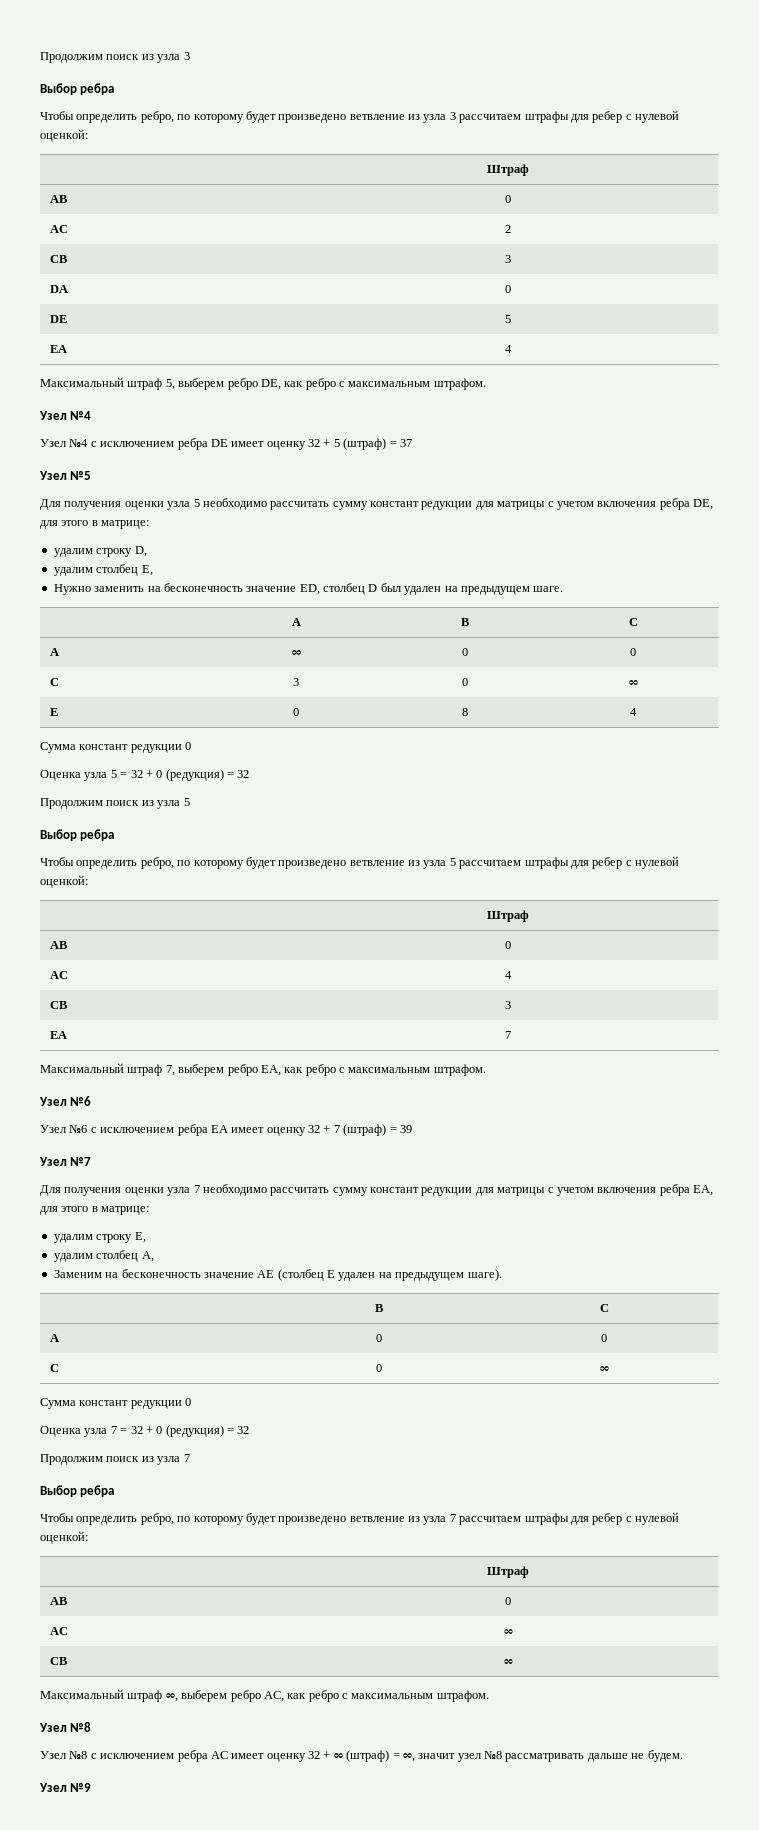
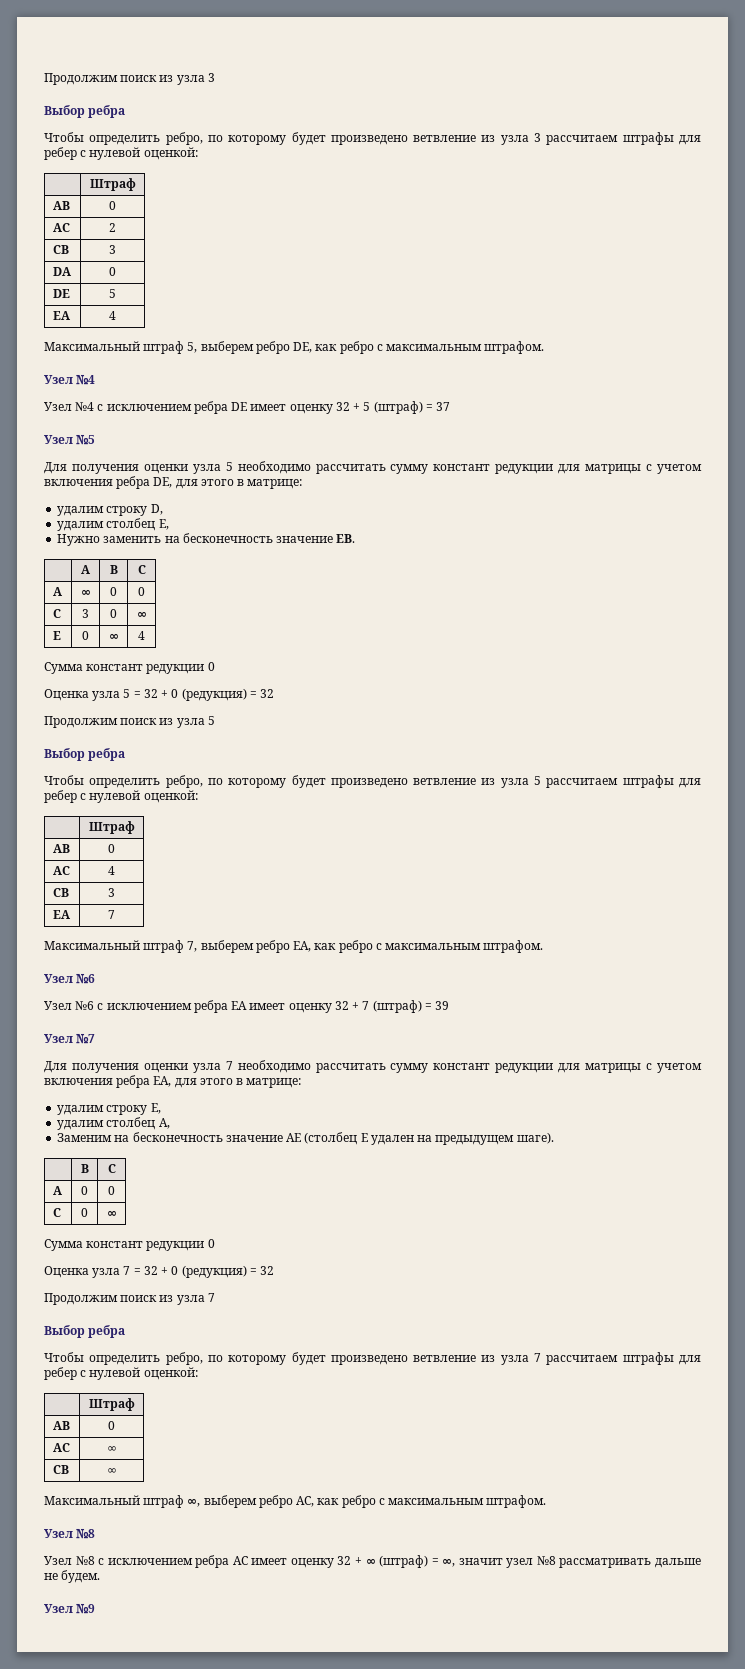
- Нужно заменить на бесконечность значение ED, столбец D был удален на предыдущем шаге.
+ Нужно заменить на бесконечность значение EB.
- E | 0 | 8 | 4
+ E | 0 | ∞ | 4

